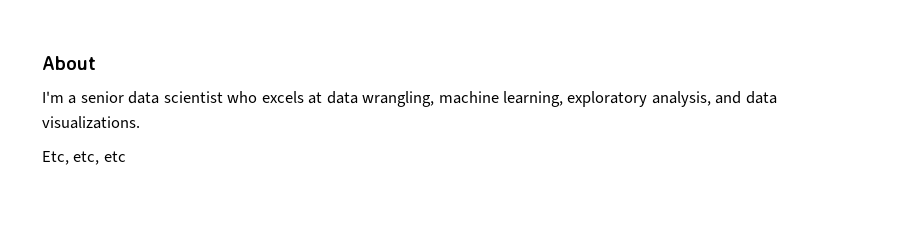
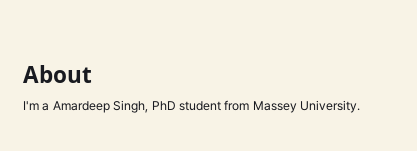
- I'm a senior data scientist who excels at data wrangling, machine learning, exploratory analysis, and data visualizations.
- Etc, etc, etc
+ I'm a Amardeep Singh, PhD student from Massey University.

